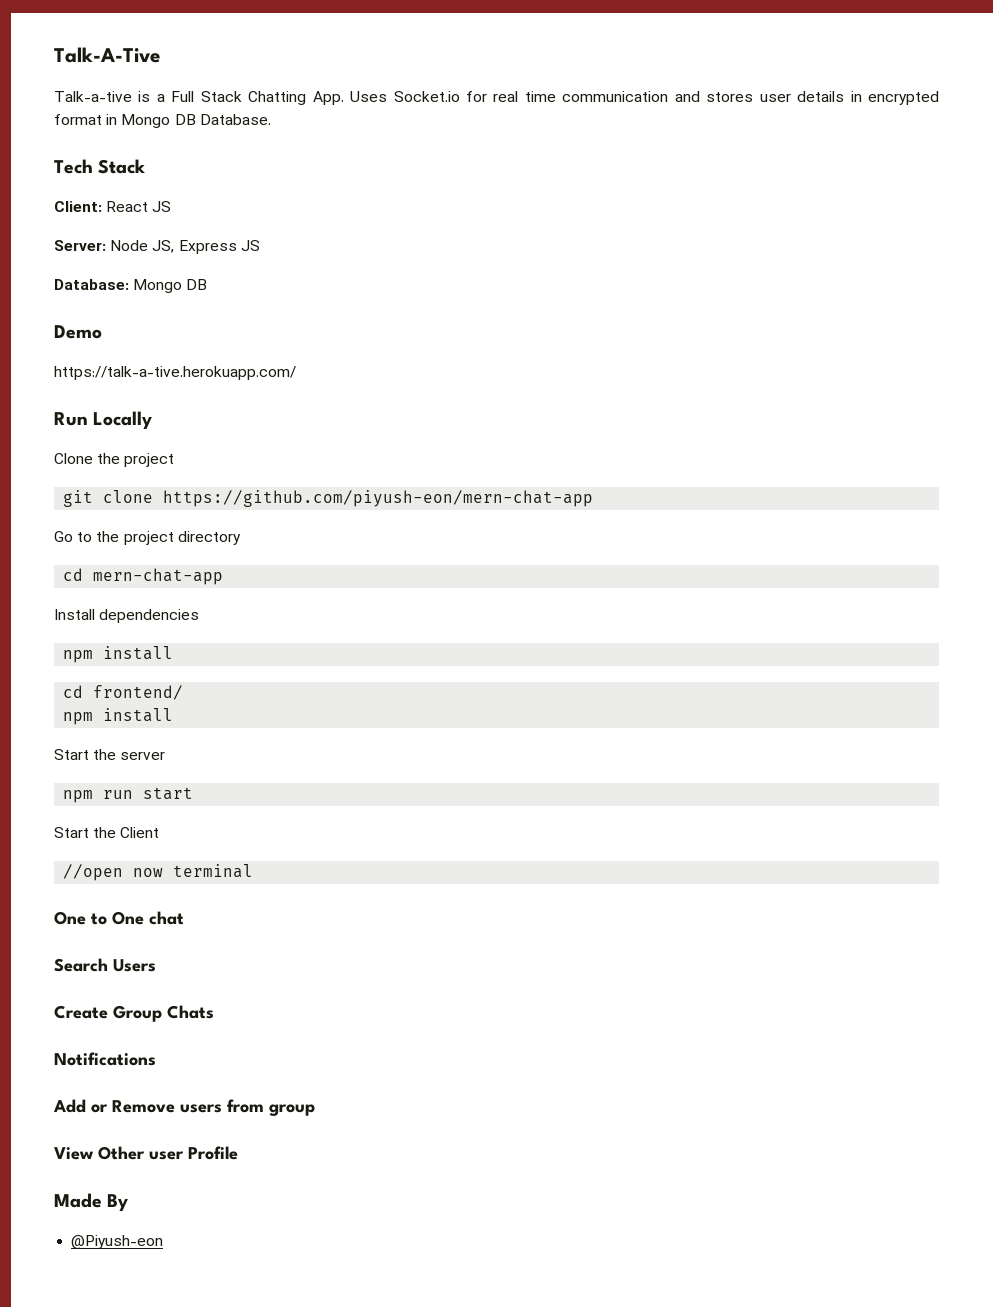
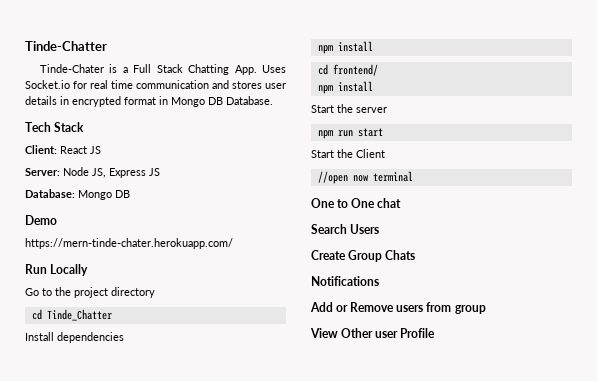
- Talk-A-Tive
- Talk-a-tive is a Full Stack Chatting App. Uses Socket.io for real time communication and stores user details in encrypted format in Mongo DB Database.
+ Tinde-Chatter
+ Tinde-Chater is a Full Stack Chatting App. Uses Socket.io for real time communication and stores user details in encrypted format in Mongo DB Database.
- https://talk-a-tive.herokuapp.com/
+ https://mern-tinde-chater.herokuapp.com/
- Clone the project
- git clone https://github.com/piyush-eon/mern-chat-app
- cd mern-chat-app
+ cd Tinde_Chatter
- Made By
- @Piyush-eon

